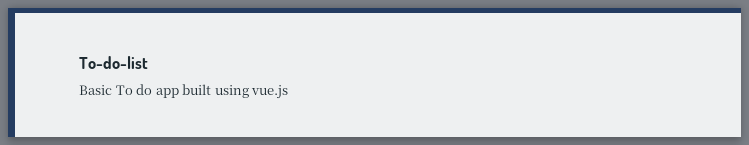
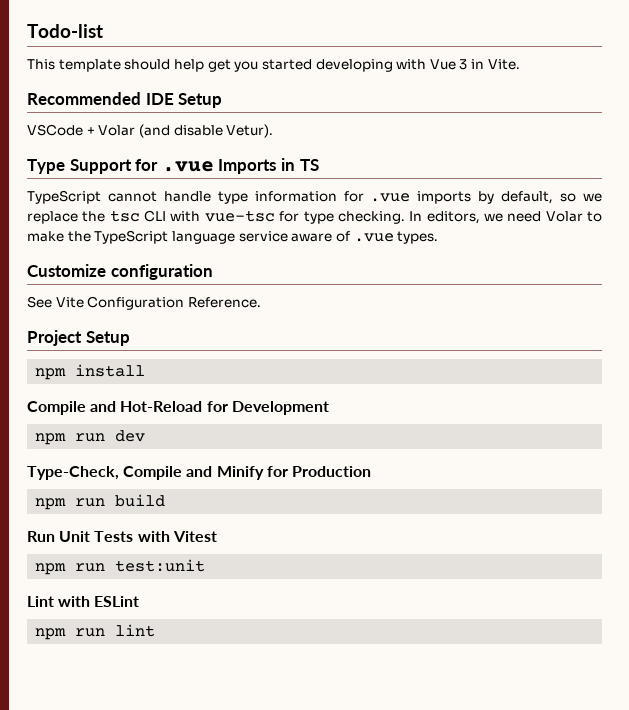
- To-do-list
- Basic To do app built using vue.js
+ Todo-list
+ This template should help get you started developing with Vue 3 in Vite.
+ Recommended IDE Setup
+ VSCode + Volar (and disable Vetur).
+ Type Support for .vue Imports in TS
+ TypeScript cannot handle type information for .vue imports by default, so we replace the tsc CLI with vue-tsc for type checking. In editors, we need Volar to make the TypeScript language service aware of .vue types.
+ Customize configuration
+ See Vite Configuration Reference.
+ Project Setup
+ npm install
+ Compile and Hot-Reload for Development
+ npm run dev
+ Type-Check, Compile and Minify for Production
+ npm run build
+ Run Unit Tests with Vitest
+ npm run test:unit
+ Lint with ESLint
+ npm run lint

